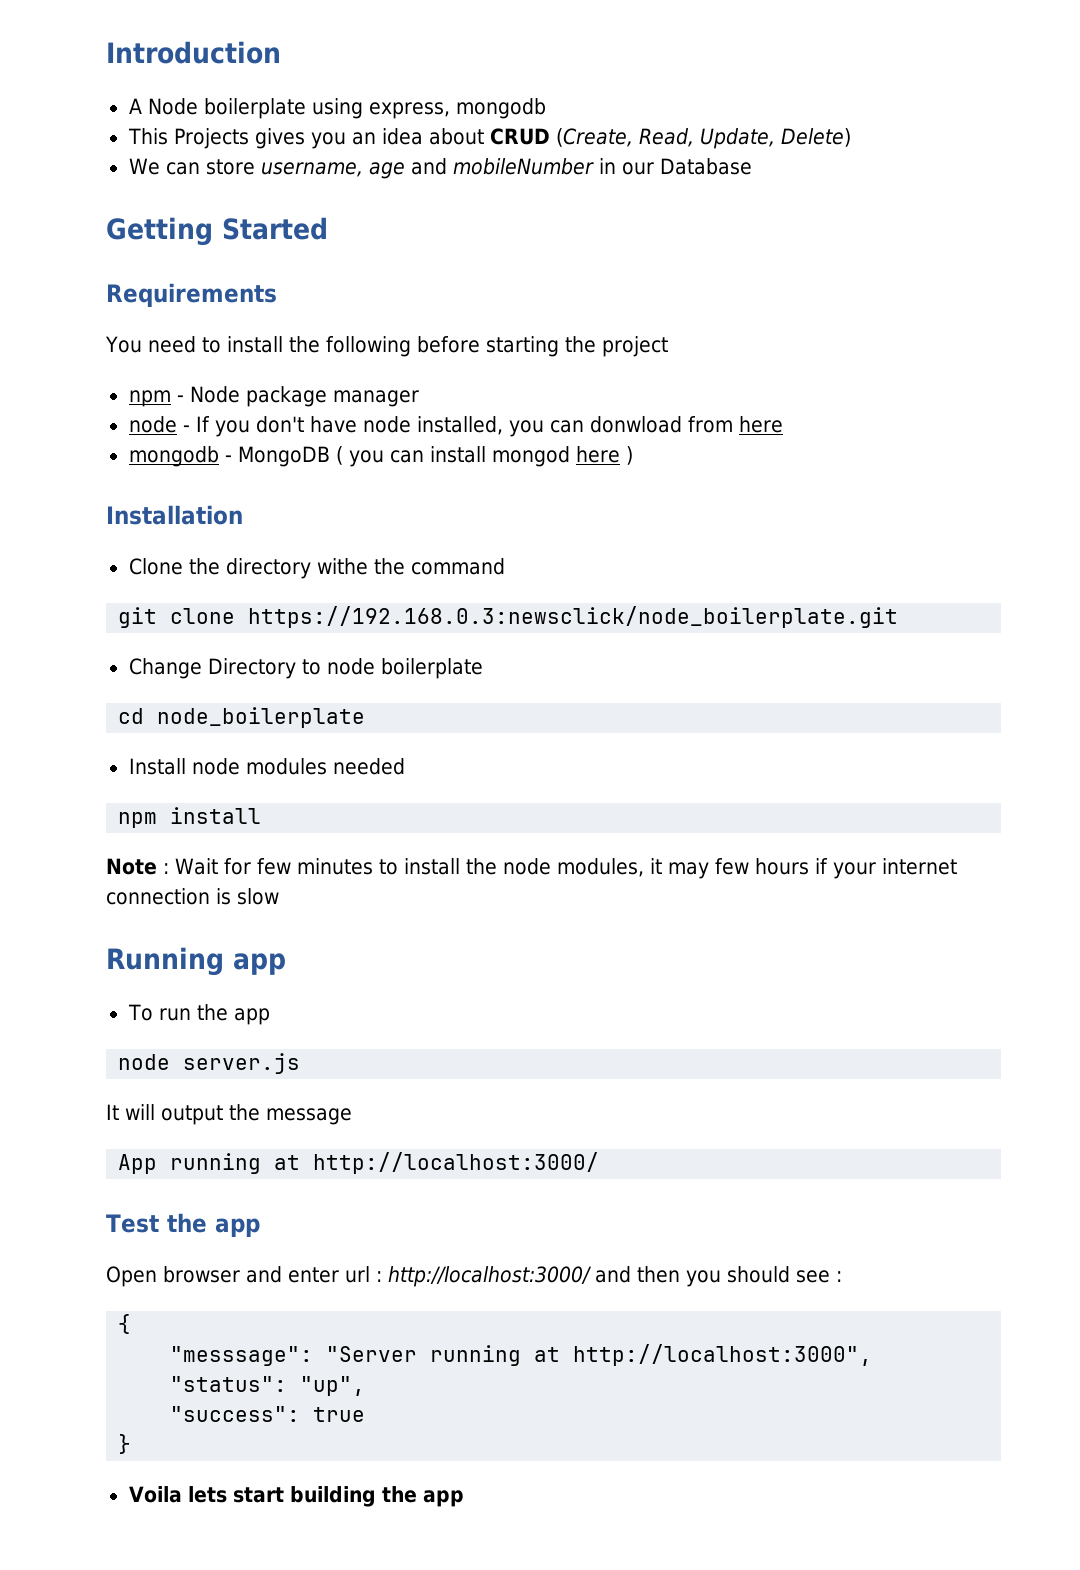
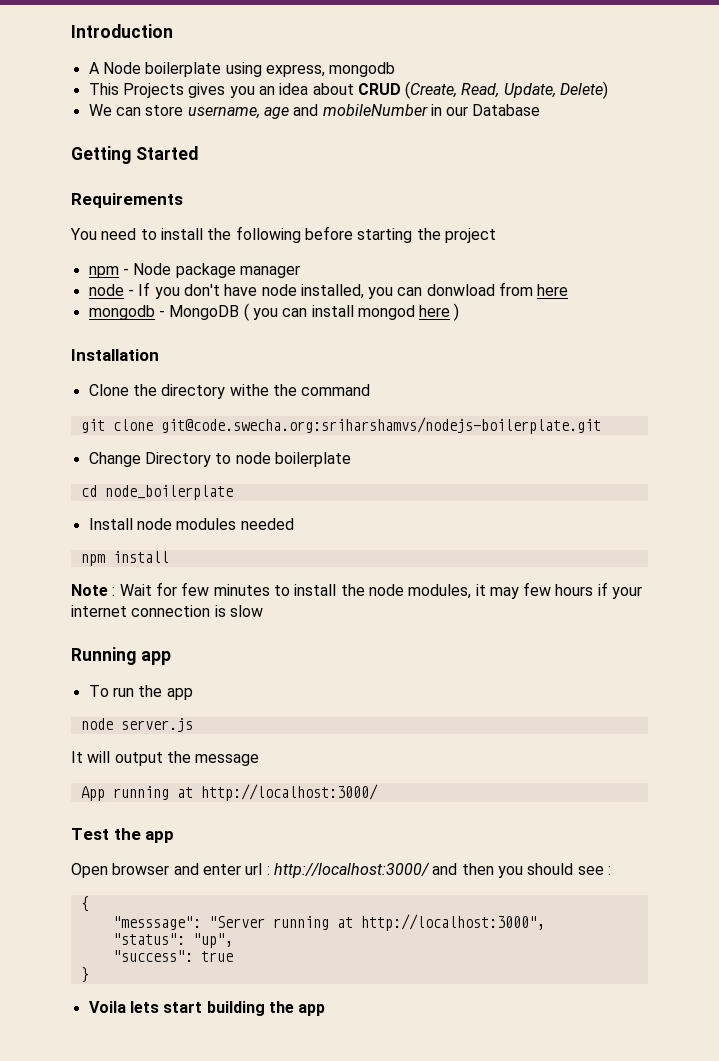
- git clone https://192.168.0.3:newsclick/node_boilerplate.git
+ git clone git@code.swecha.org:sriharshamvs/nodejs-boilerplate.git

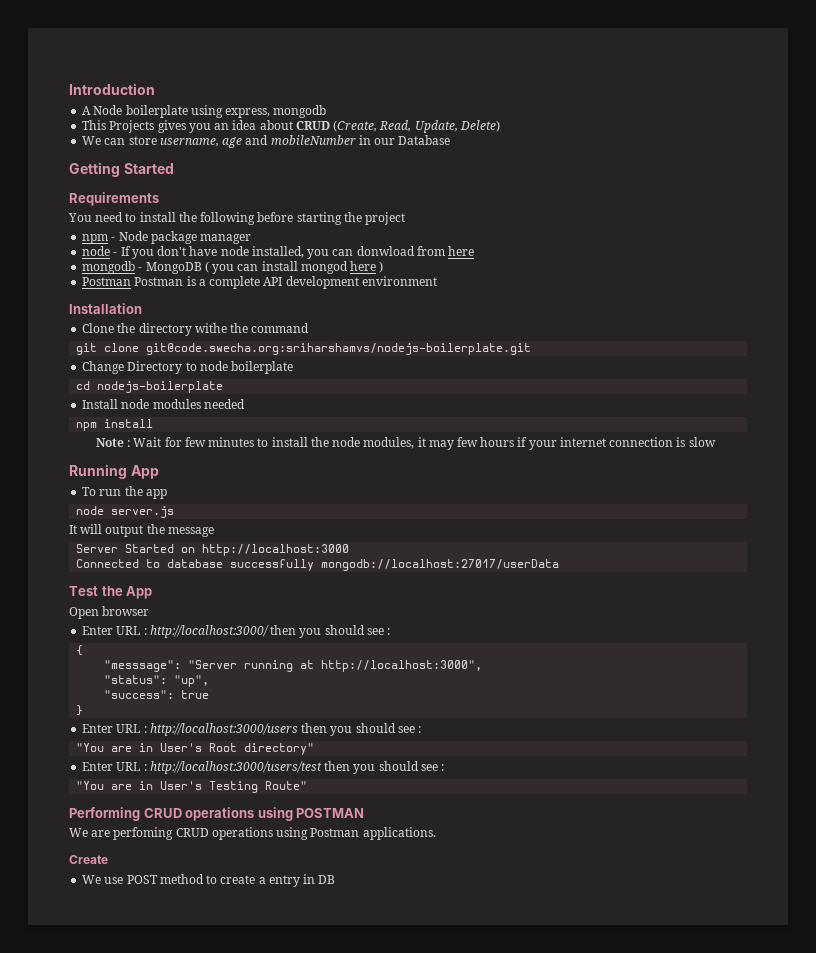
+ Postman Postman is a complete API development environment
- cd node_boilerplate
+ cd nodejs-boilerplate
- Running app
+ Running App
- App running at http://localhost:3000/
+ Server Started on http://localhost:3000
+ Connected to database successfully mongodb://localhost:27017/userData
- Test the app
+ Test the App
- Open browser and enter url : http://localhost:3000/ and then you should see :
+ Open browser
+ Enter URL : http://localhost:3000/ then you should see :
- Voila lets start building the app
+ Enter URL : http://localhost:3000/users then you should see :
+ "You are in User's Root directory"
+ Enter URL : http://localhost:3000/users/test then you should see :
+ "You are in User's Testing Route"
+ Performing CRUD operations using POSTMAN
+ We are perfoming CRUD operations using Postman applications.
+ Create
+ We use POST method to create a entry in DB

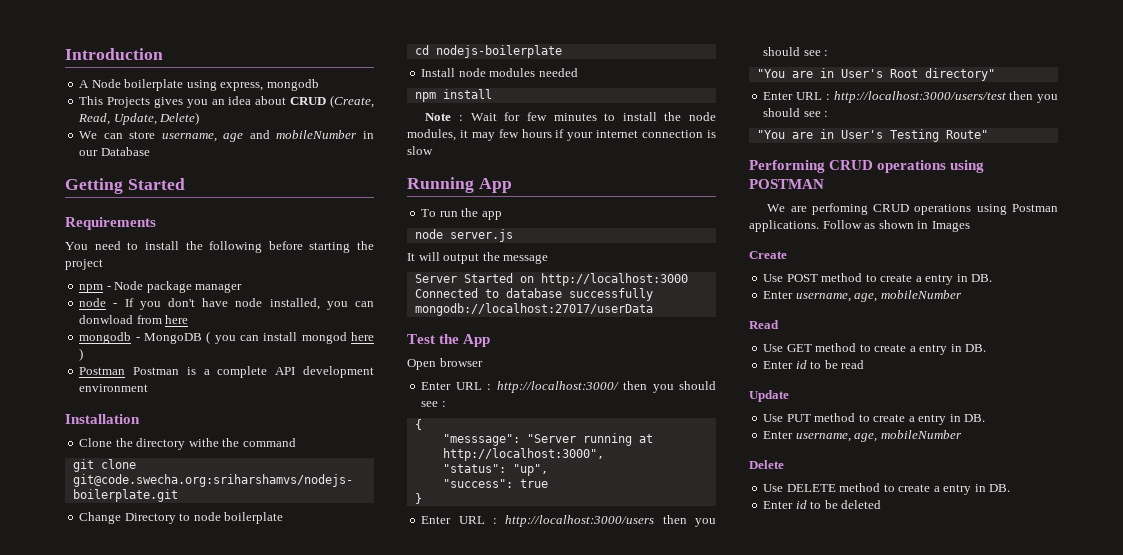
+ Follow as shown in Images
- We use POST method to create a entry in DB
+ Use POST method to create a entry in DB.
+ Enter username, age, mobileNumber
+ Read
+ Use GET method to create a entry in DB.
+ Enter id to be read
+ Update
+ Use PUT method to create a entry in DB.
+ Enter username, age, mobileNumber
+ Delete
+ Use DELETE method to create a entry in DB.
+ Enter id to be deleted

